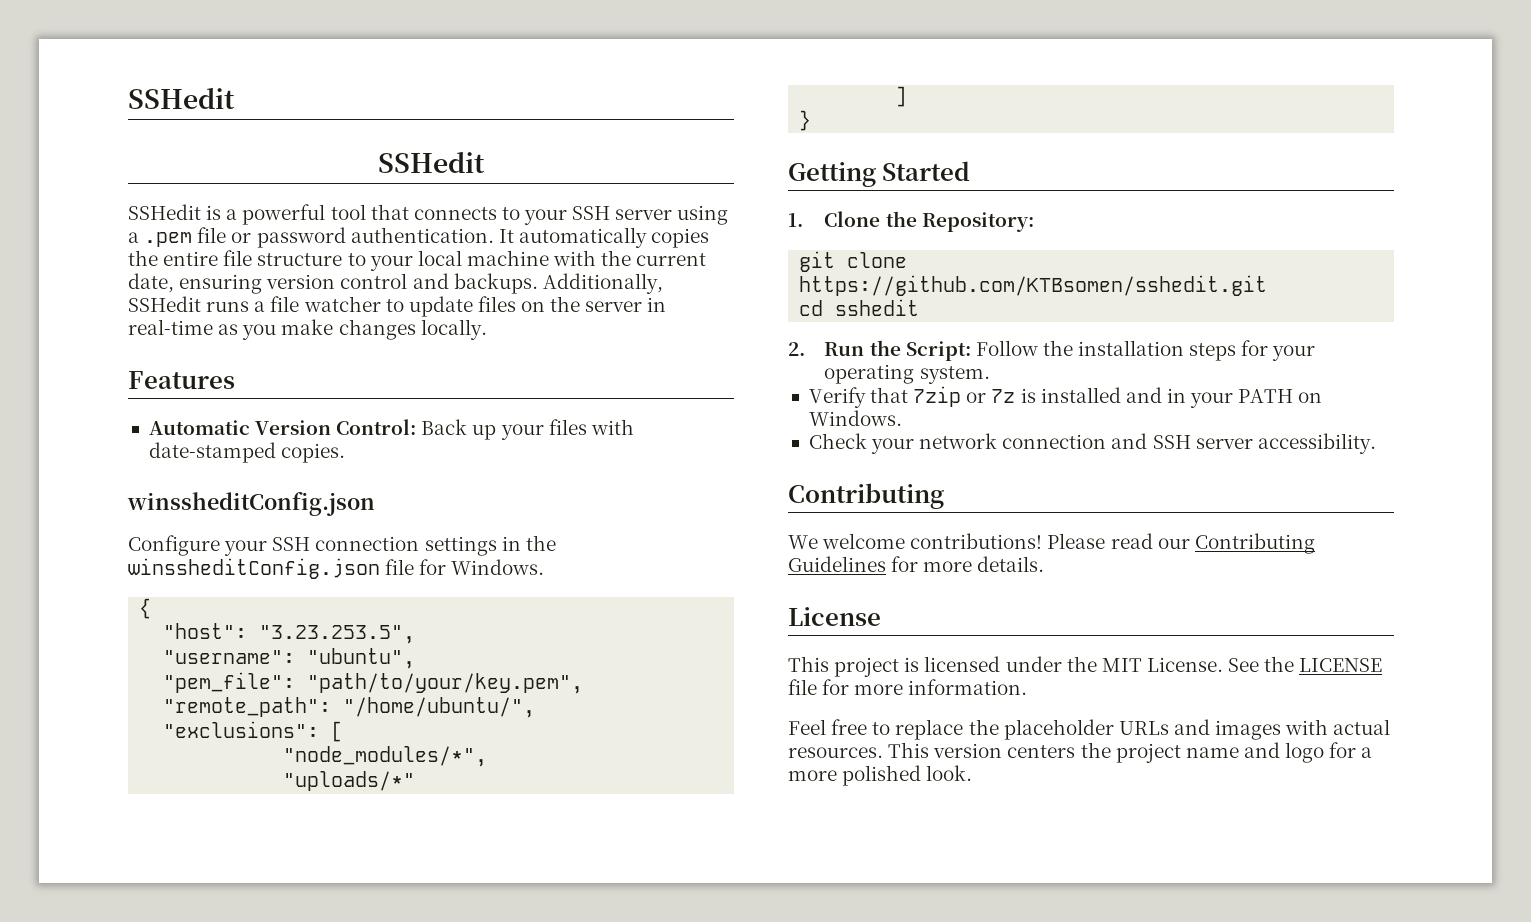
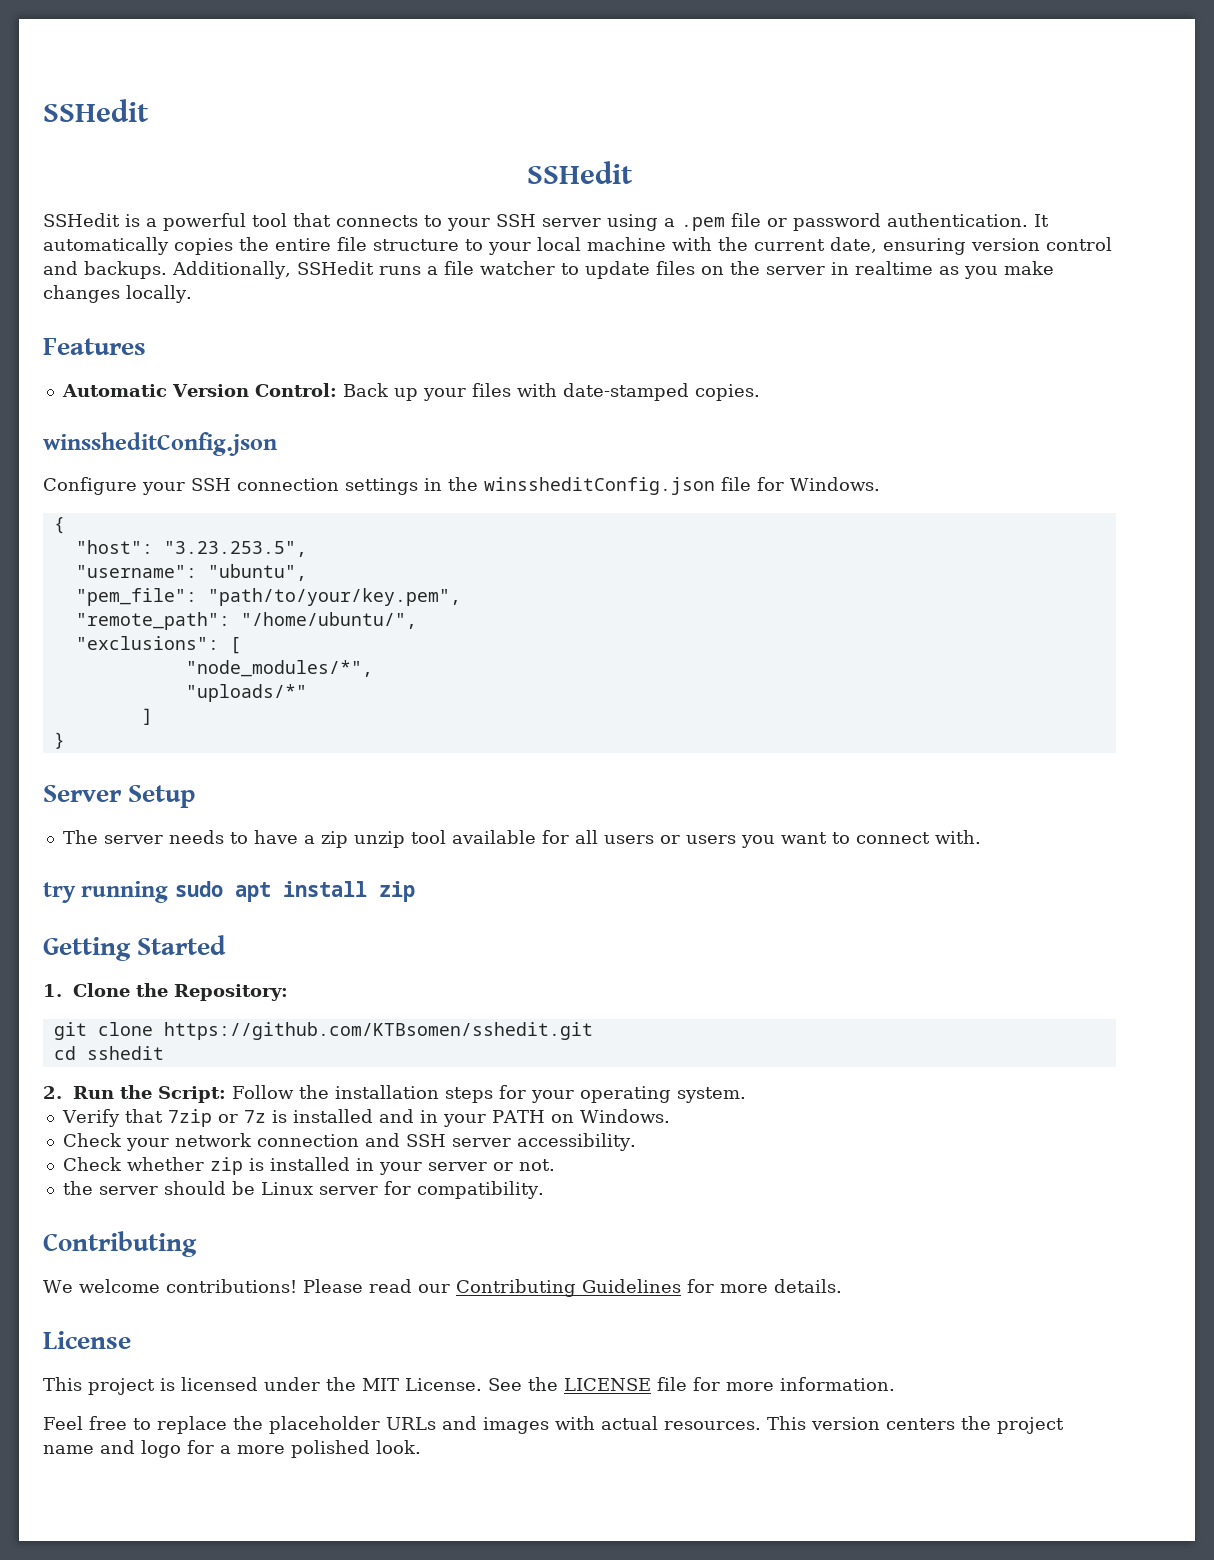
- Additionally, SSHedit runs a file watcher to update files on the server in real-time as you make changes locally.
+ Additionally, SSHedit runs a file watcher to update files on the server in realtime as you make changes locally.
+ Server Setup
+ The server needs to have a zip unzip tool available for all users or users you want to connect with.
+ try running sudo apt install zip
+ Check whether zip is installed in your server or not.
+ the server should be Linux server for compatibility.

